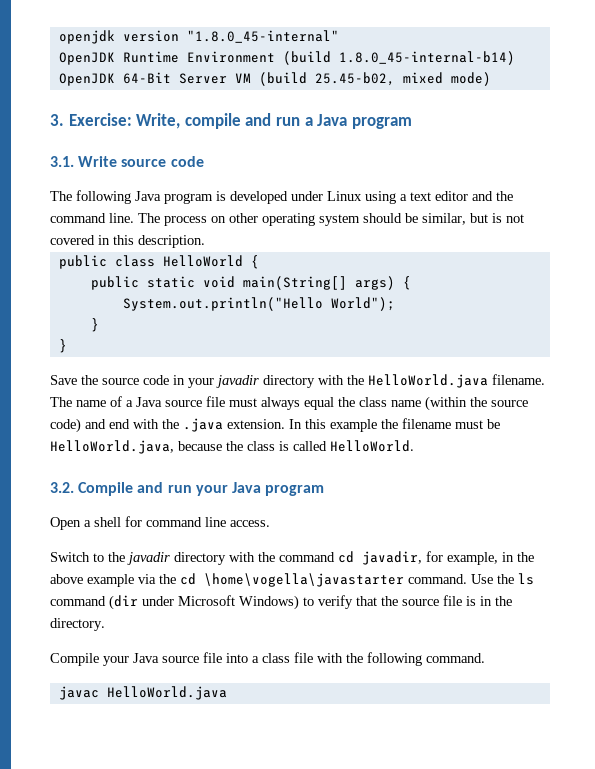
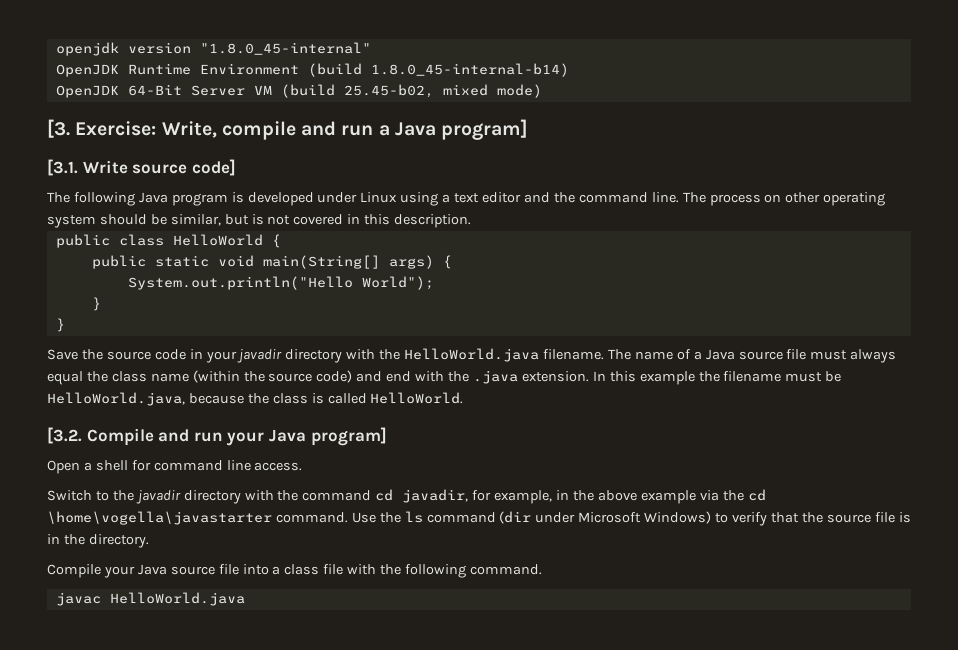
- 3. Exercise: Write, compile and run a Java program
- 3.1. Write source code
+ [3. Exercise: Write, compile and run a Java program]
+ [3.1. Write source code]
- 3.2. Compile and run your Java program
+ [3.2. Compile and run your Java program]

